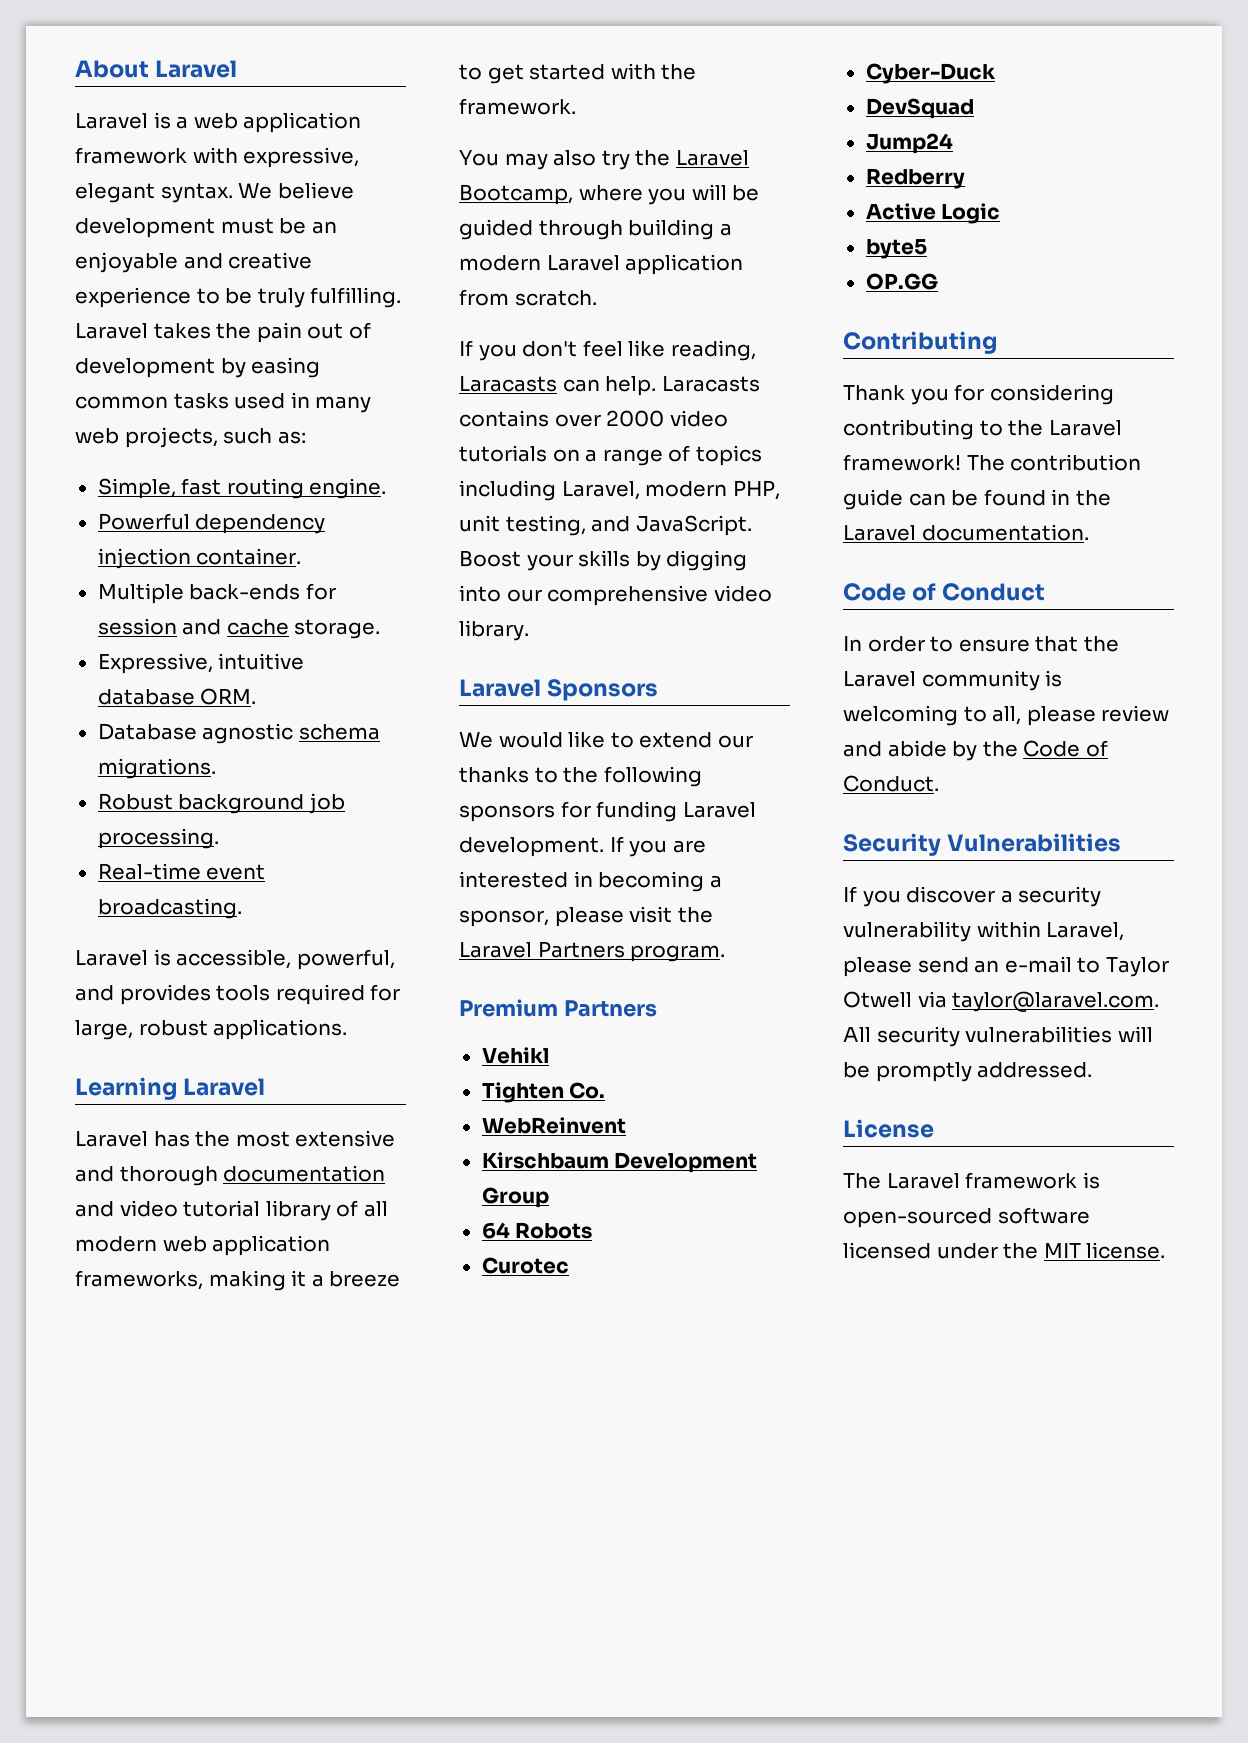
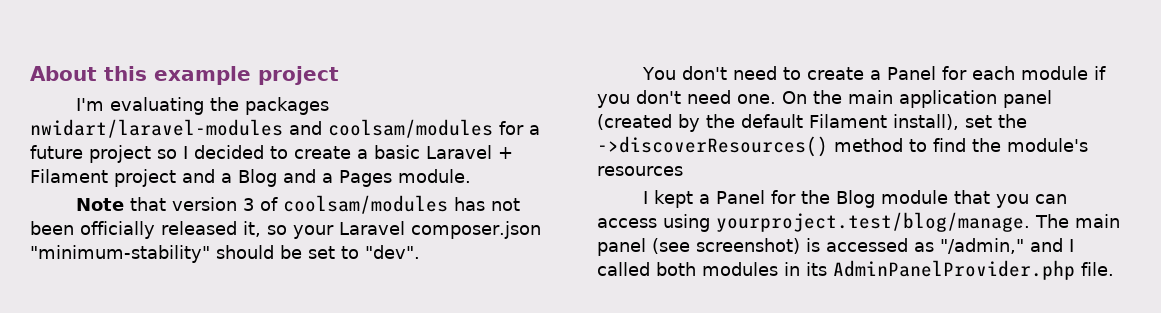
- About Laravel
- Laravel is a web application framework with expressive, elegant syntax. We believe development must be an enjoyable and creative experience to be truly fulfilling. Laravel takes the pain out of development by easing common tasks used in many web projects, such as:
- Simple, fast routing engine.
- Powerful dependency injection container.
- Multiple back-ends for session and cache storage.
- Expressive, intuitive database ORM.
- Database agnostic schema migrations.
- Robust background job processing.
- Real-time event broadcasting.
- Laravel is accessible, powerful, and provides tools required for large, robust applications.
- Learning Laravel
- Laravel has the most extensive and thorough documentation and video tutorial library of all modern web application frameworks, making it a breeze to get started with the framework.
- You may also try the Laravel Bootcamp, where you will be guided through building a modern Laravel application from scratch.
- If you don't feel like reading, Laracasts can help. Laracasts contains over 2000 video tutorials on a range of topics including Laravel, modern PHP, unit testing, and JavaScript. Boost your skills by digging into our comprehensive video library.
- Laravel Sponsors
- We would like to extend our thanks to the following sponsors for funding Laravel development. If you are interested in becoming a sponsor, please visit the Laravel Partners program.
- Premium Partners
- Vehikl
- Tighten Co.
- WebReinvent
- Kirschbaum Development Group
- 64 Robots
- Curotec
- Cyber-Duck
- DevSquad
- Jump24
- Redberry
- Active Logic
- byte5
- OP.GG
- Contributing
- Thank you for considering contributing to the Laravel framework! The contribution guide can be found in the Laravel documentation.
- Code of Conduct
- In order to ensure that the Laravel community is welcoming to all, please review and abide by the Code of Conduct.
- Security Vulnerabilities
- If you discover a security vulnerability within Laravel, please send an e-mail to Taylor Otwell via taylor@laravel.com. All security vulnerabilities will be promptly addressed.
- License
- The Laravel framework is open-sourced software licensed under the MIT license.
+ About this example project
+ I'm evaluating the packages nwidart/laravel-modules and coolsam/modules for a future project so I decided to create a basic Laravel + Filament project and a Blog and a Pages module.
+ Note that version 3 of coolsam/modules has not been officially released it, so your Laravel composer.json "minimum-stability" should be set to "dev".
+ You don't need to create a Panel for each module if you don't need one. On the main application panel (created by the default Filament install), set the ->discoverResources() method to find the module's resources
+ I kept a Panel for the Blog module that you can access using yourproject.test/blog/manage. The main panel (see screenshot) is accessed as "/admin," and I called both modules in its AdminPanelProvider.php file.

